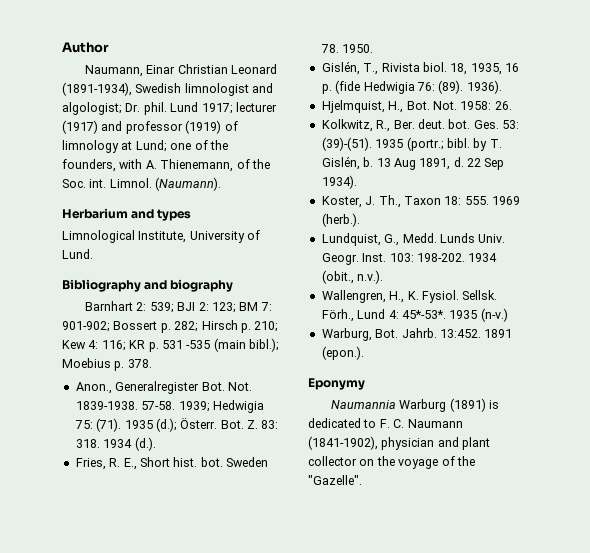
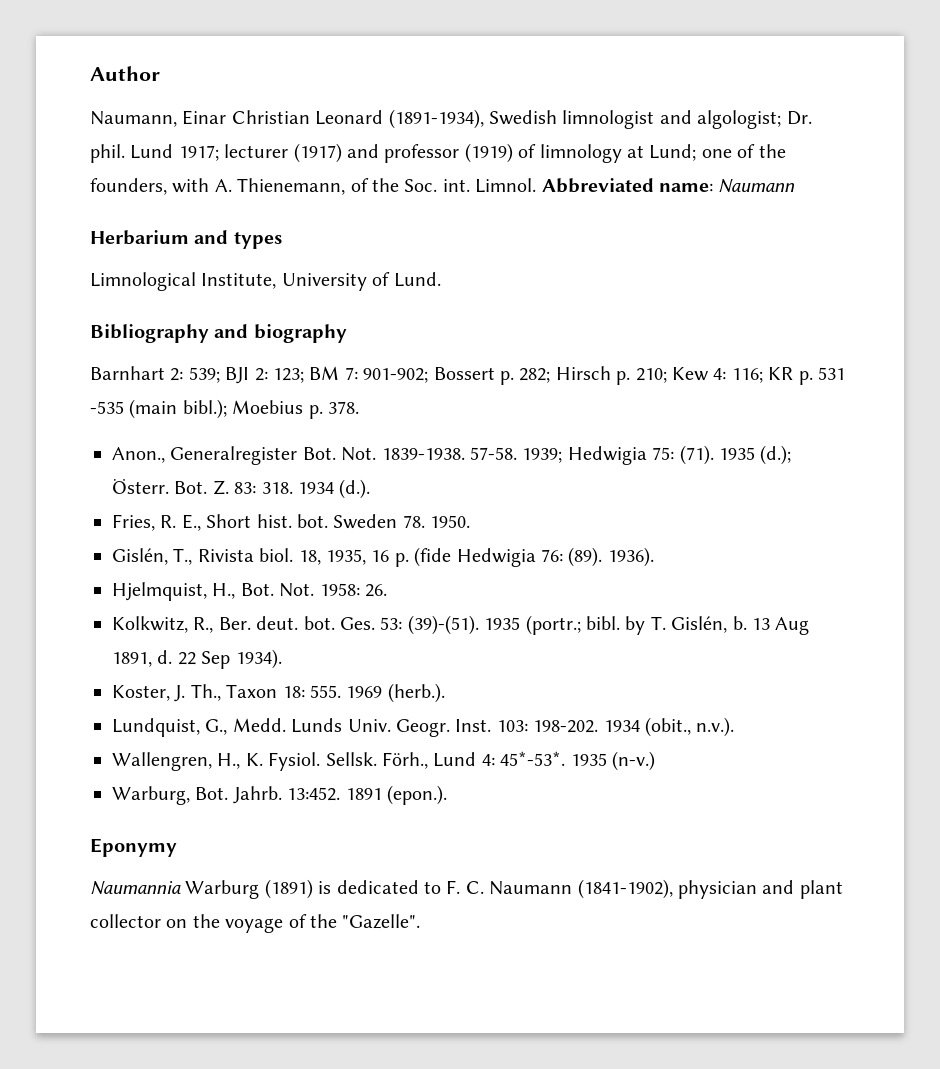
- (Naumann).
+ Abbreviated name: Naumann

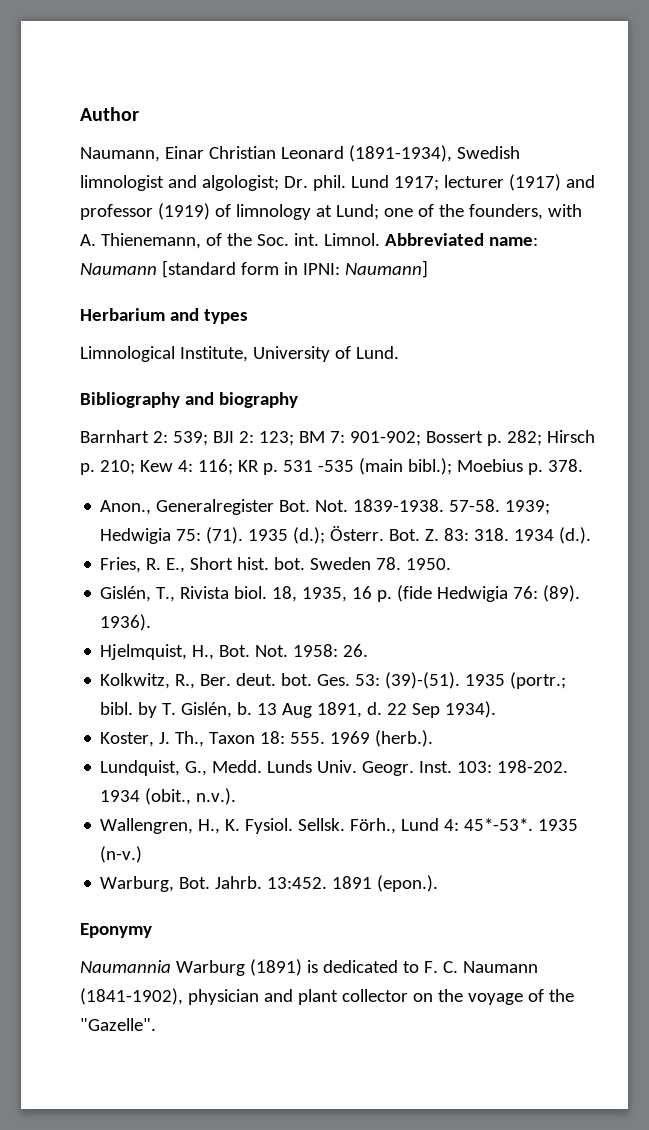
- Abbreviated name: Naumann
+ Abbreviated name: Naumann [standard form in IPNI: Naumann]

